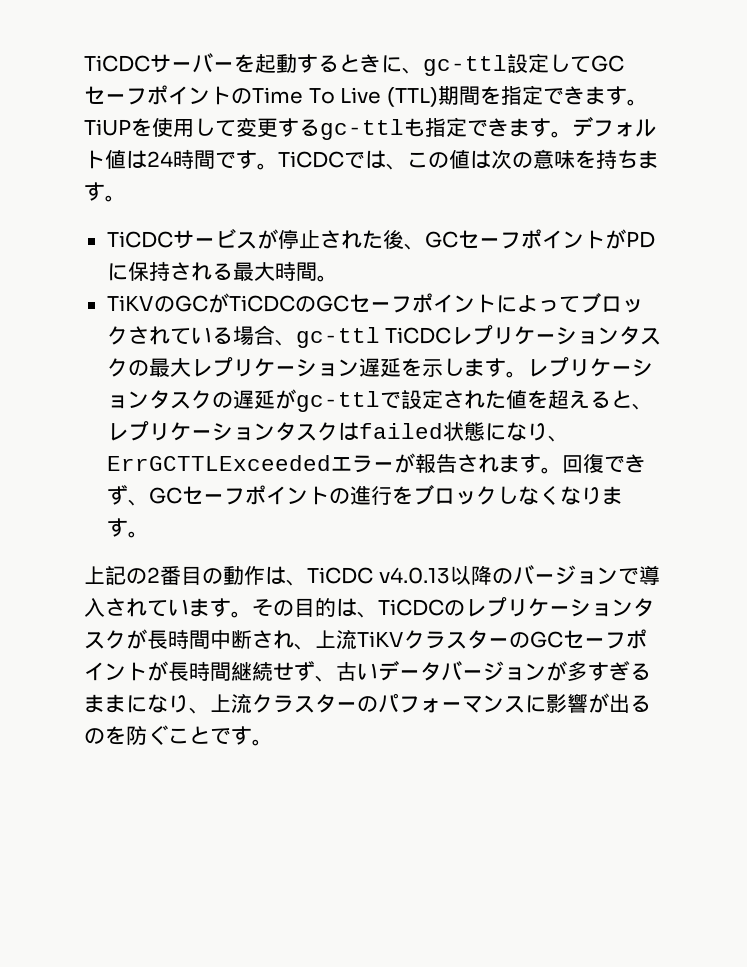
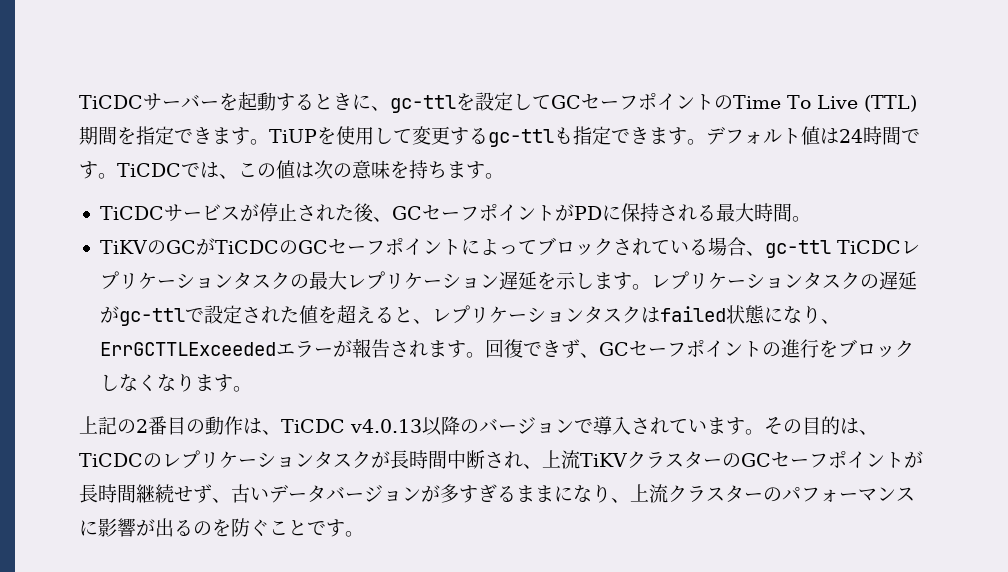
- TiCDCサーバーを起動するときに、gc-ttl設定してGCセーフポイントのTime To Live (TTL)期間を指定できます。
+ TiCDCサーバーを起動するときに、gc-ttlを設定してGCセーフポイントのTime To Live (TTL)期間を指定できます。

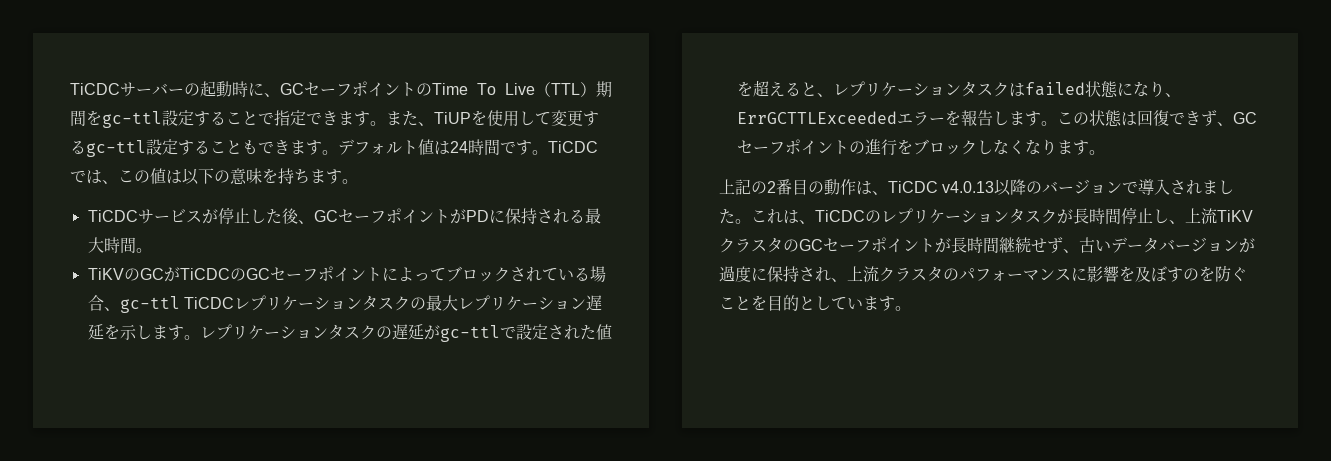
- TiCDCサーバーを起動するときに、gc-ttlを設定してGCセーフポイントのTime To Live (TTL)期間を指定できます。TiUPを使用して変更するgc-ttlも指定できます。
+ TiCDCサーバーの起動時に、GCセーフポイントのTime To Live（TTL）期間をgc-ttl設定することで指定できます。また、TiUPを使用して変更するgc-ttl設定することもできます。
- TiCDCでは、この値は次の意味を持ちます。
+ TiCDCでは、この値は以下の意味を持ちます。
- TiCDCサービスが停止された後、GCセーフポイントがPDに保持される最大時間。
+ TiCDCサービスが停止した後、GCセーフポイントがPDに保持される最大時間。
- レプリケーションタスクの遅延がgc-ttlで設定された値を超えると、レプリケーションタスクはfailed状態になり、ErrGCTTLExceededエラーが報告されます。回復できず、GCセーフポイントの進行をブロックしなくなります。
+ レプリケーションタスクの遅延がgc-ttlで設定された値を超えると、レプリケーションタスクはfailed状態になり、ErrGCTTLExceededエラーを報告します。この状態は回復できず、GCセーフポイントの進行をブロックしなくなります。
- 上記の2番目の動作は、TiCDC v4.0.13以降のバージョンで導入されています。その目的は、TiCDCのレプリケーションタスクが長時間中断され、上流TiKVクラスターのGCセーフポイントが長時間継続せず、古いデータバージョンが多すぎるままになり、上流クラスターのパフォーマンスに影響が出るのを防ぐことです。
+ 上記の2番目の動作は、TiCDC v4.0.13以降のバージョンで導入されました。これは、TiCDCのレプリケーションタスクが長時間停止し、上流TiKVクラスタのGCセーフポイントが長時間継続せず、古いデータバージョンが過度に保持され、上流クラスタのパフォーマンスに影響を及ぼすのを防ぐことを目的としています。

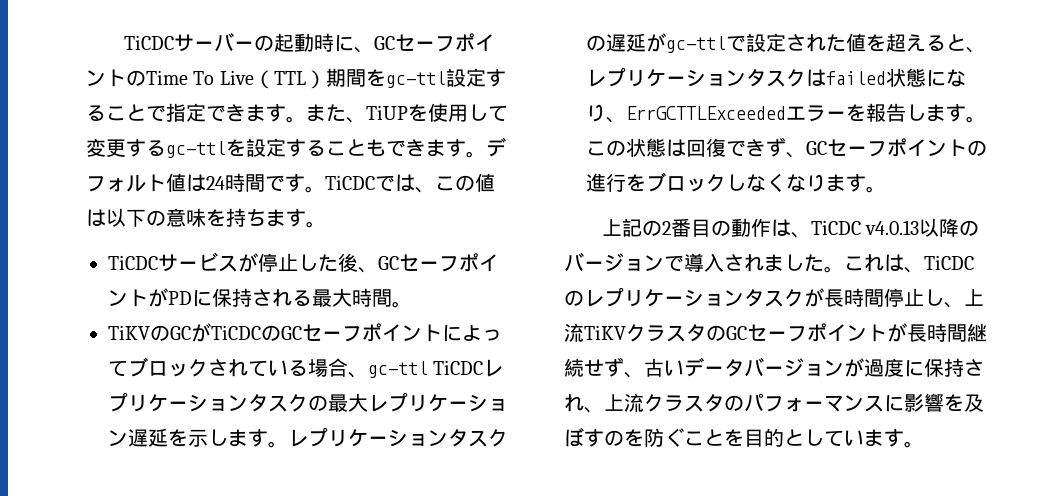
- また、TiUPを使用して変更するgc-ttl設定することもできます。
+ また、TiUPを使用して変更するgc-ttlを設定することもできます。

